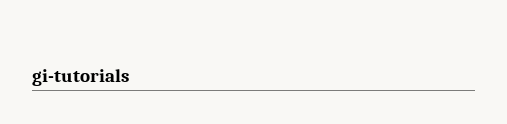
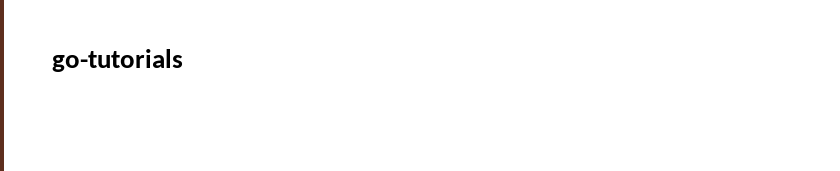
- gi-tutorials
+ go-tutorials

